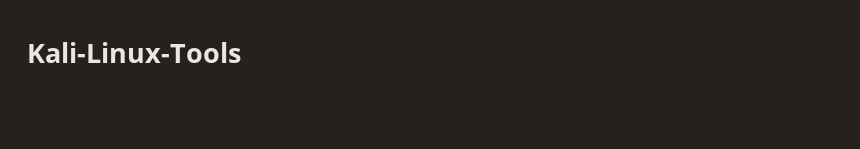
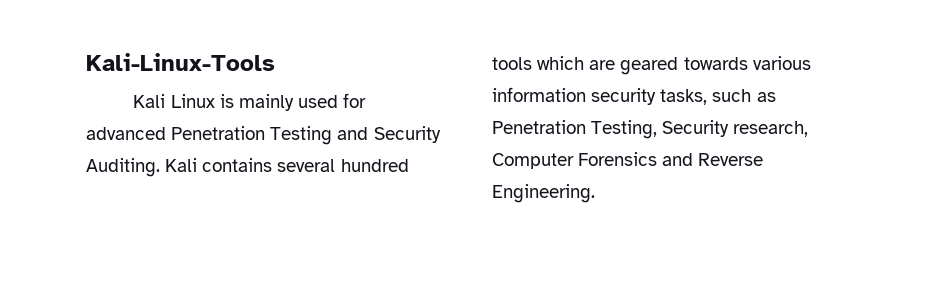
+ Kali Linux is mainly used for advanced Penetration Testing and Security Auditing. Kali contains several hundred tools which are geared towards various information security tasks, such as Penetration Testing, Security research, Computer Forensics and Reverse Engineering.

